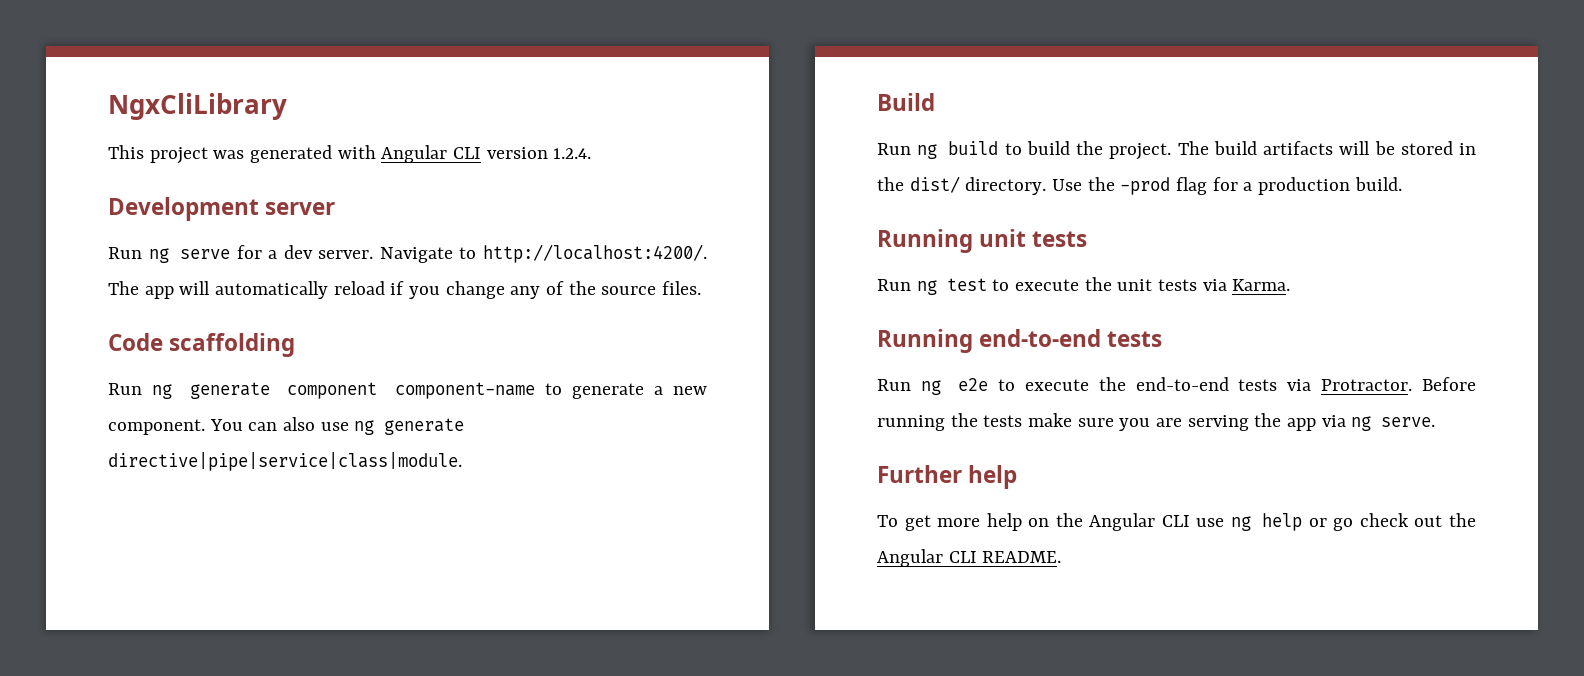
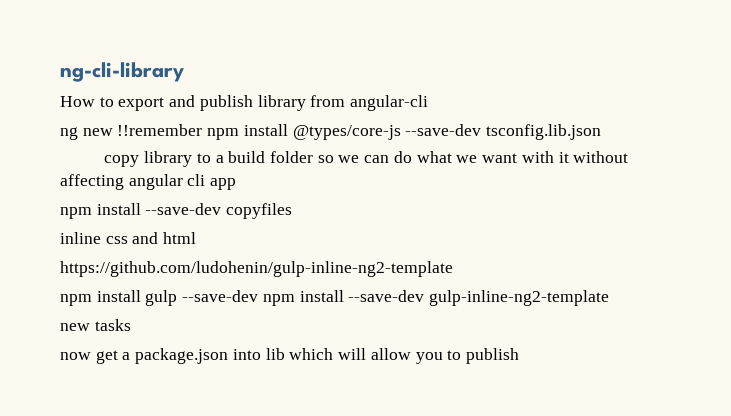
- NgxCliLibrary
- This project was generated with Angular CLI version 1.2.4.
- Development server
- Run ng serve for a dev server. Navigate to http://localhost:4200/. The app will automatically reload if you change any of the source files.
- Code scaffolding
- Run ng generate component component-name to generate a new component. You can also use ng generate directive|pipe|service|class|module.
- Build
- Run ng build to build the project. The build artifacts will be stored in the dist/ directory. Use the -prod flag for a production build.
- Running unit tests
- Run ng test to execute the unit tests via Karma.
- Running end-to-end tests
- Run ng e2e to execute the end-to-end tests via Protractor. Before running the tests make sure you are serving the app via ng serve.
- Further help
- To get more help on the Angular CLI use ng help or go check out the Angular CLI README.
+ ng-cli-library
+ How to export and publish library from angular-cli
+ ng new !!remember npm install @types/core-js --save-dev tsconfig.lib.json
+ copy library to a build folder so we can do what we want with it without affecting angular cli app
+ npm install --save-dev copyfiles
+ inline css and html
+ https://github.com/ludohenin/gulp-inline-ng2-template
+ npm install gulp --save-dev npm install --save-dev gulp-inline-ng2-template
+ new tasks
+ now get a package.json into lib which will allow you to publish

